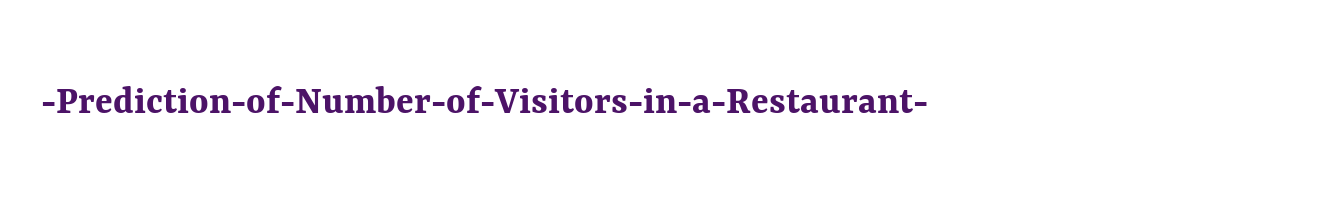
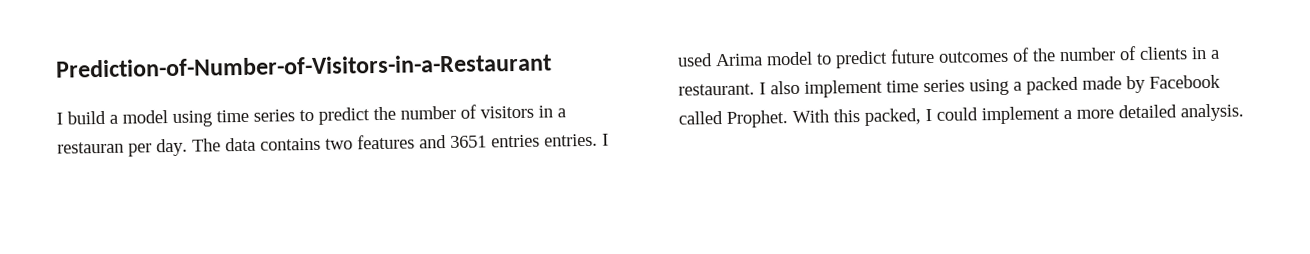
- -Prediction-of-Number-of-Visitors-in-a-Restaurant-
+ Prediction-of-Number-of-Visitors-in-a-Restaurant
+ I build a model using time series to predict the number of visitors in a restauran per day. The data contains two features and 3651 entries entries. I used Arima model to predict future outcomes of the number of clients in a restaurant. I also implement time series using a packed made by Facebook called Prophet. With this packed, I could implement a more detailed analysis.

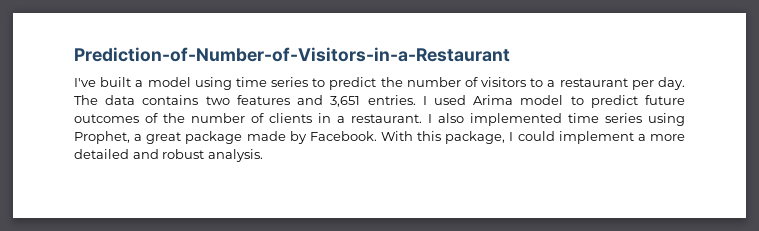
- I build a model using time series to predict the number of visitors in a restauran per day.
+ I've built a model using time series to predict the number of visitors to a restaurant per day.
- The data contains two features and 3651 entries entries.
+ The data contains two features and 3,651 entries.
- I also implement time series using a packed made by Facebook called Prophet.
+ I also implemented time series using Prophet, a great package made by Facebook.
- With this packed, I could implement a more detailed analysis.
+ With this package, I could implement a more detailed and robust analysis.

